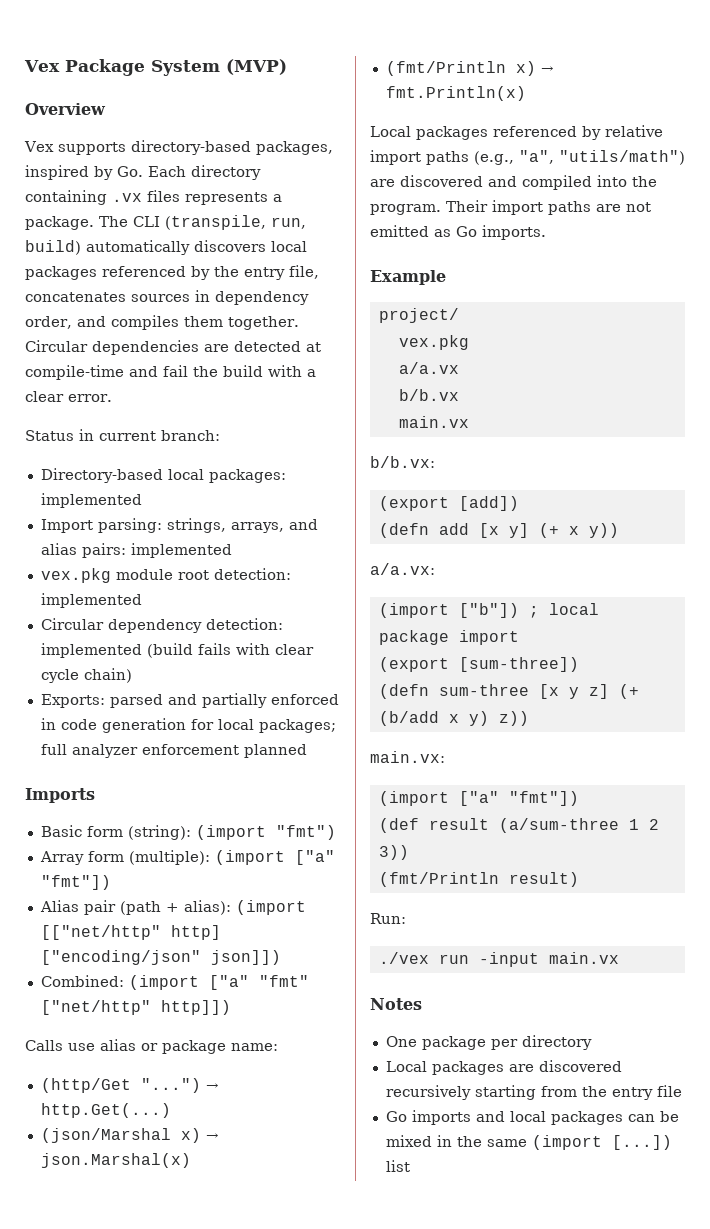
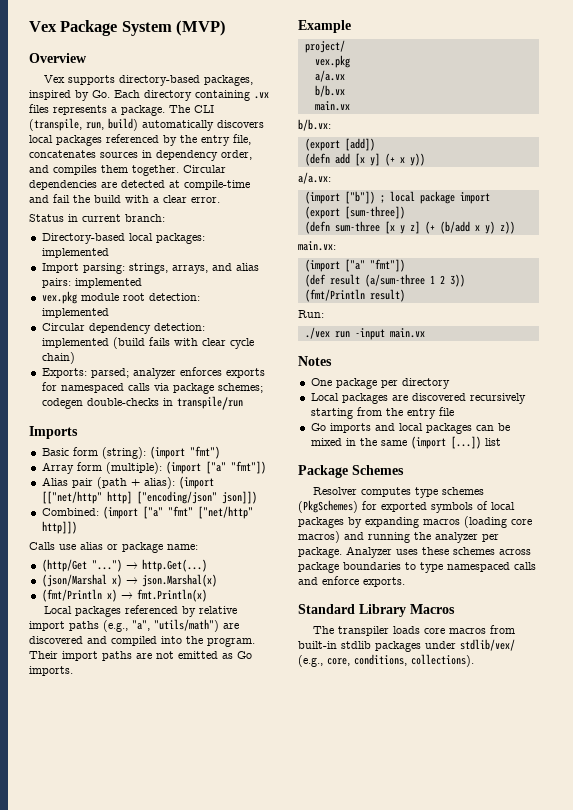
- Exports: parsed and partially enforced in code generation for local packages; full analyzer enforcement planned
+ Exports: parsed; analyzer enforces exports for namespaced calls via package schemes; codegen double-checks in transpile/run
+ Package Schemes
+ Resolver computes type schemes (PkgSchemes) for exported symbols of local packages by expanding macros (loading core macros) and running the analyzer per package. Analyzer uses these schemes across package boundaries to type namespaced calls and enforce exports.
+ Standard Library Macros
+ The transpiler loads core macros from built-in stdlib packages under stdlib/vex/ (e.g., core, conditions, collections).

